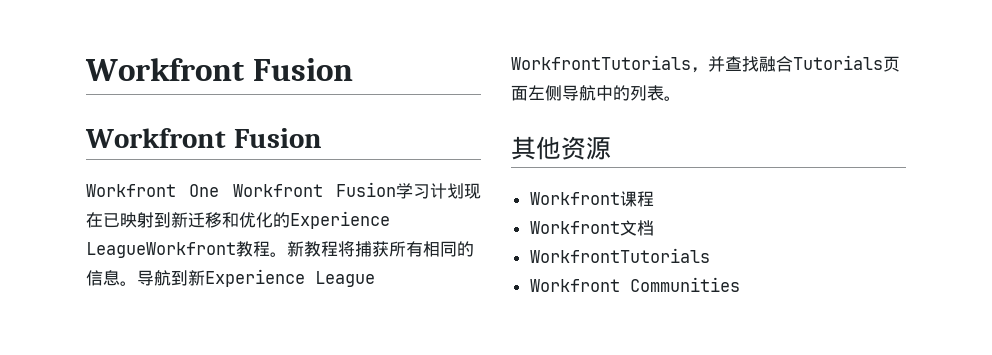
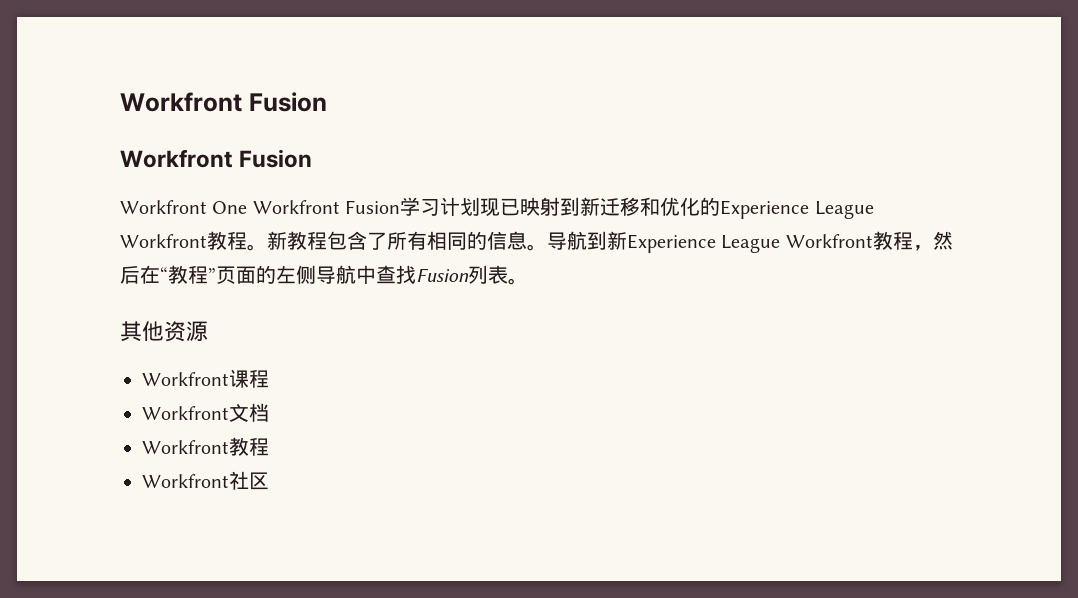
- Workfront One Workfront Fusion学习计划现在已映射到新迁移和优化的Experience LeagueWorkfront教程。
+ Workfront One Workfront Fusion学习计划现已映射到新迁移和优化的Experience League Workfront教程。
- 新教程将捕获所有相同的信息。
+ 新教程包含了所有相同的信息。
- 导航到新Experience League WorkfrontTutorials，并查找融合Tutorials页面左侧导航中的列表。
+ 导航到新Experience League Workfront教程，然后在“教程”页面的左侧导航中查找Fusion列表。
  Workfront文档
- WorkfrontTutorials
- Workfront Communities
+ Workfront教程
+ Workfront社区

